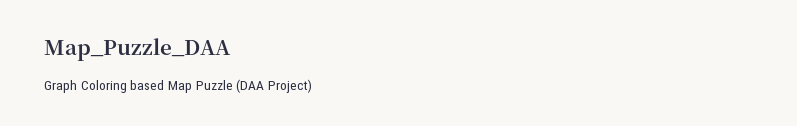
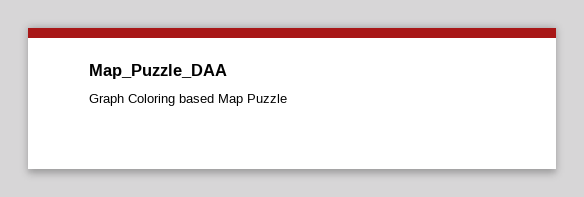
- Graph Coloring based Map Puzzle (DAA Project)
+ Graph Coloring based Map Puzzle

